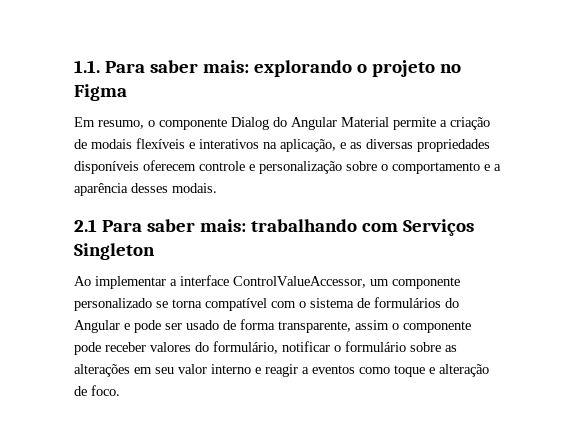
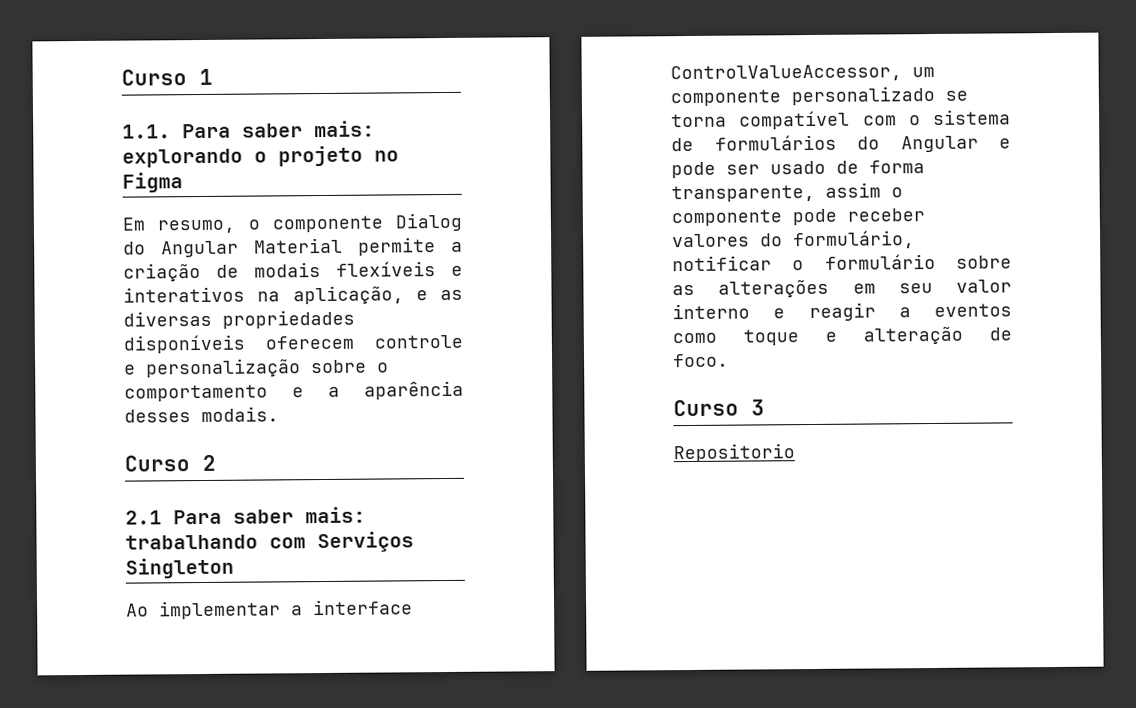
+ Curso 1
+ Curso 2
+ Curso 3
+ Repositorio

